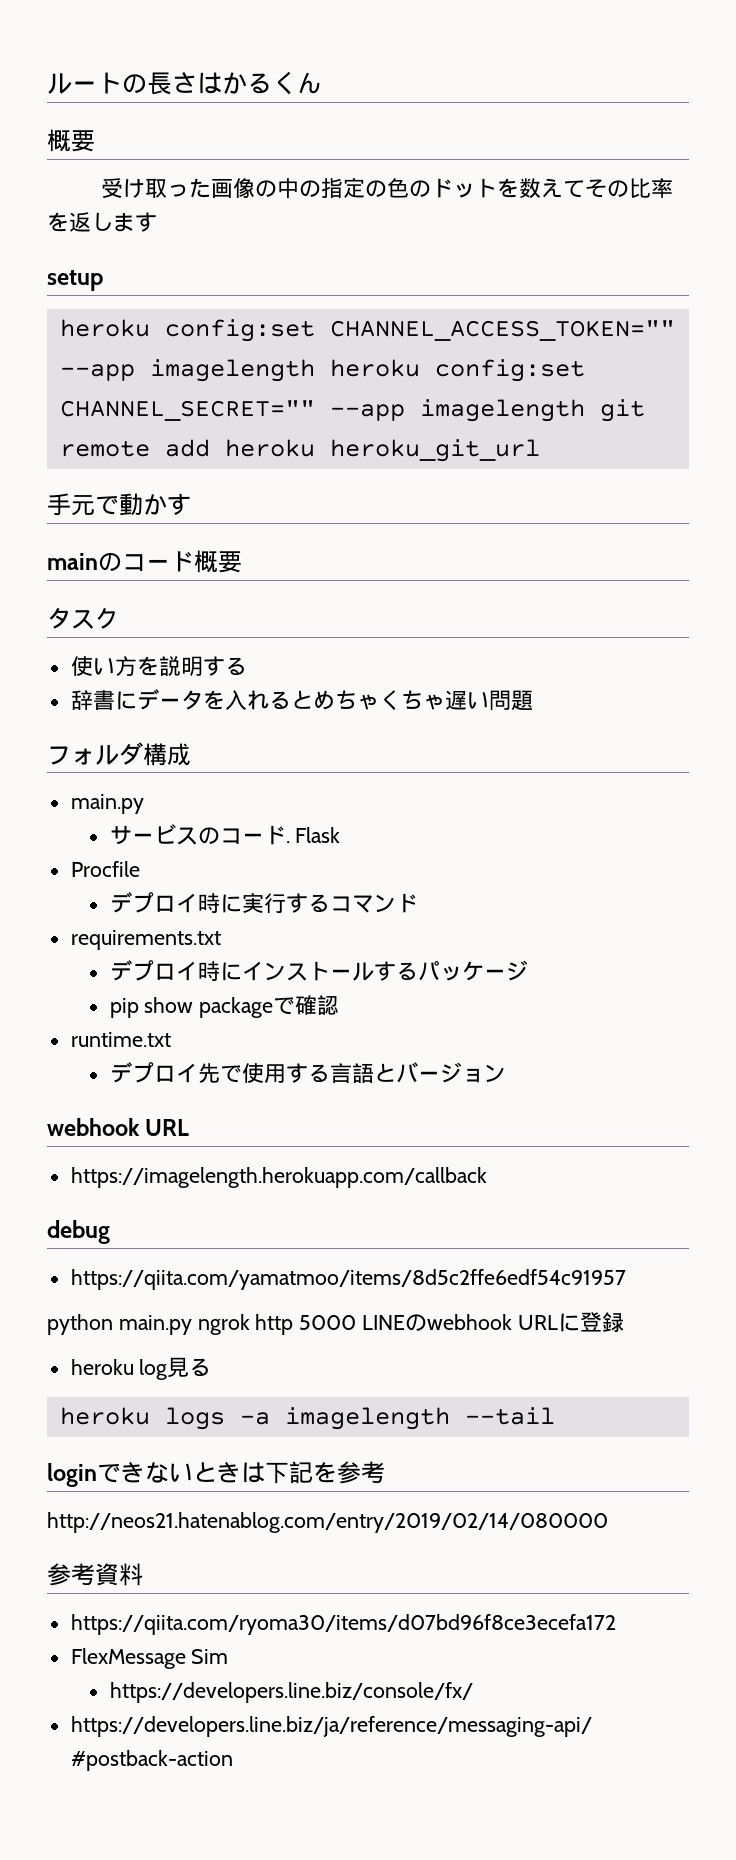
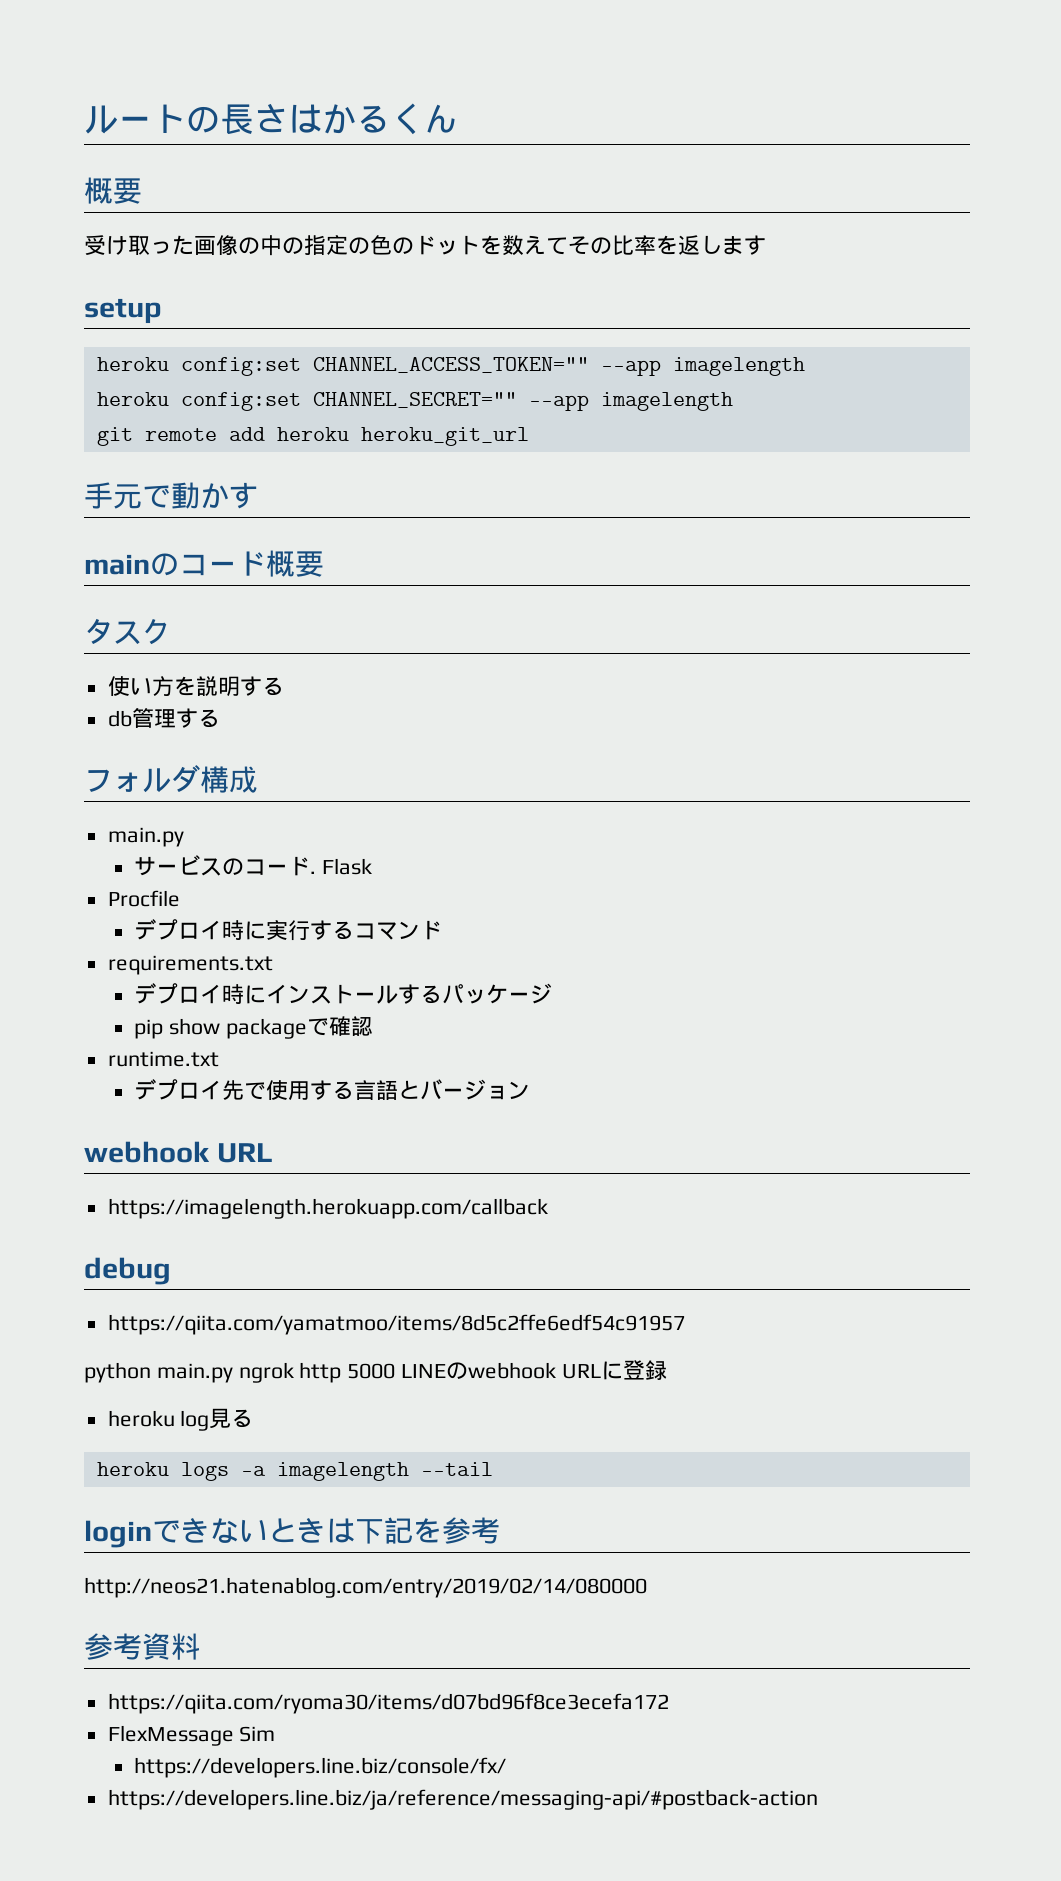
- heroku config:set CHANNEL_ACCESS_TOKEN="" --app imagelength heroku config:set CHANNEL_SECRET="" --app imagelength git remote add heroku heroku_git_url
+ heroku config:set CHANNEL_ACCESS_TOKEN="" --app imagelength
+ heroku config:set CHANNEL_SECRET="" --app imagelength
+ git remote add heroku heroku_git_url
- 辞書にデータを入れるとめちゃくちゃ遅い問題
+ db管理する

